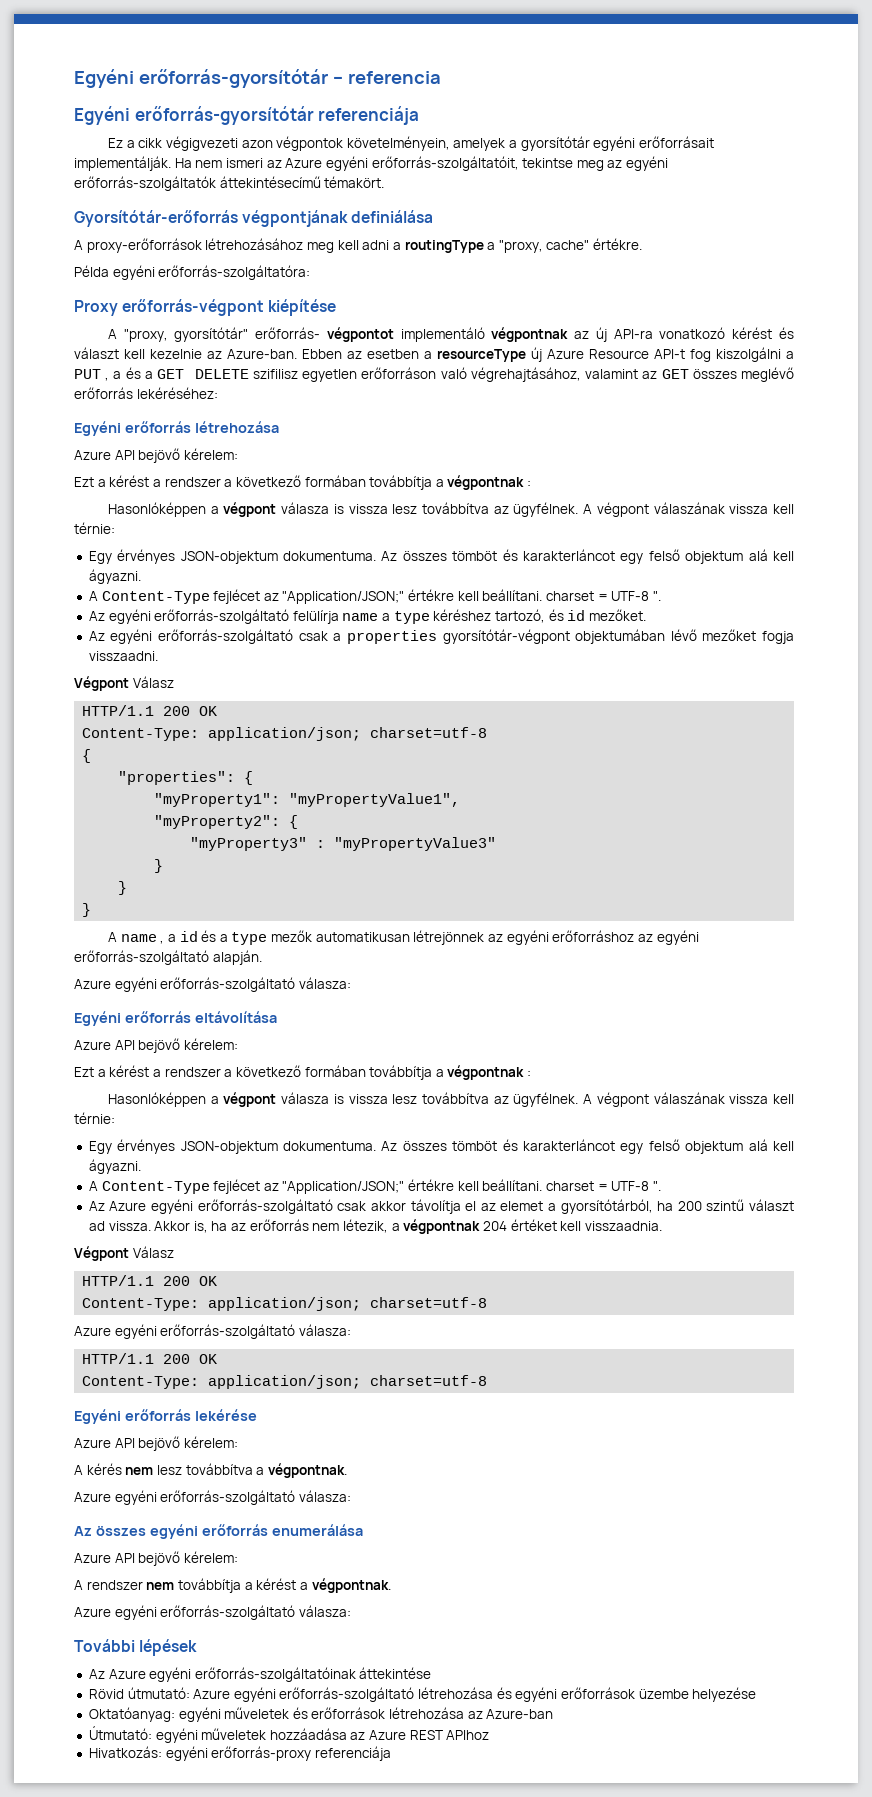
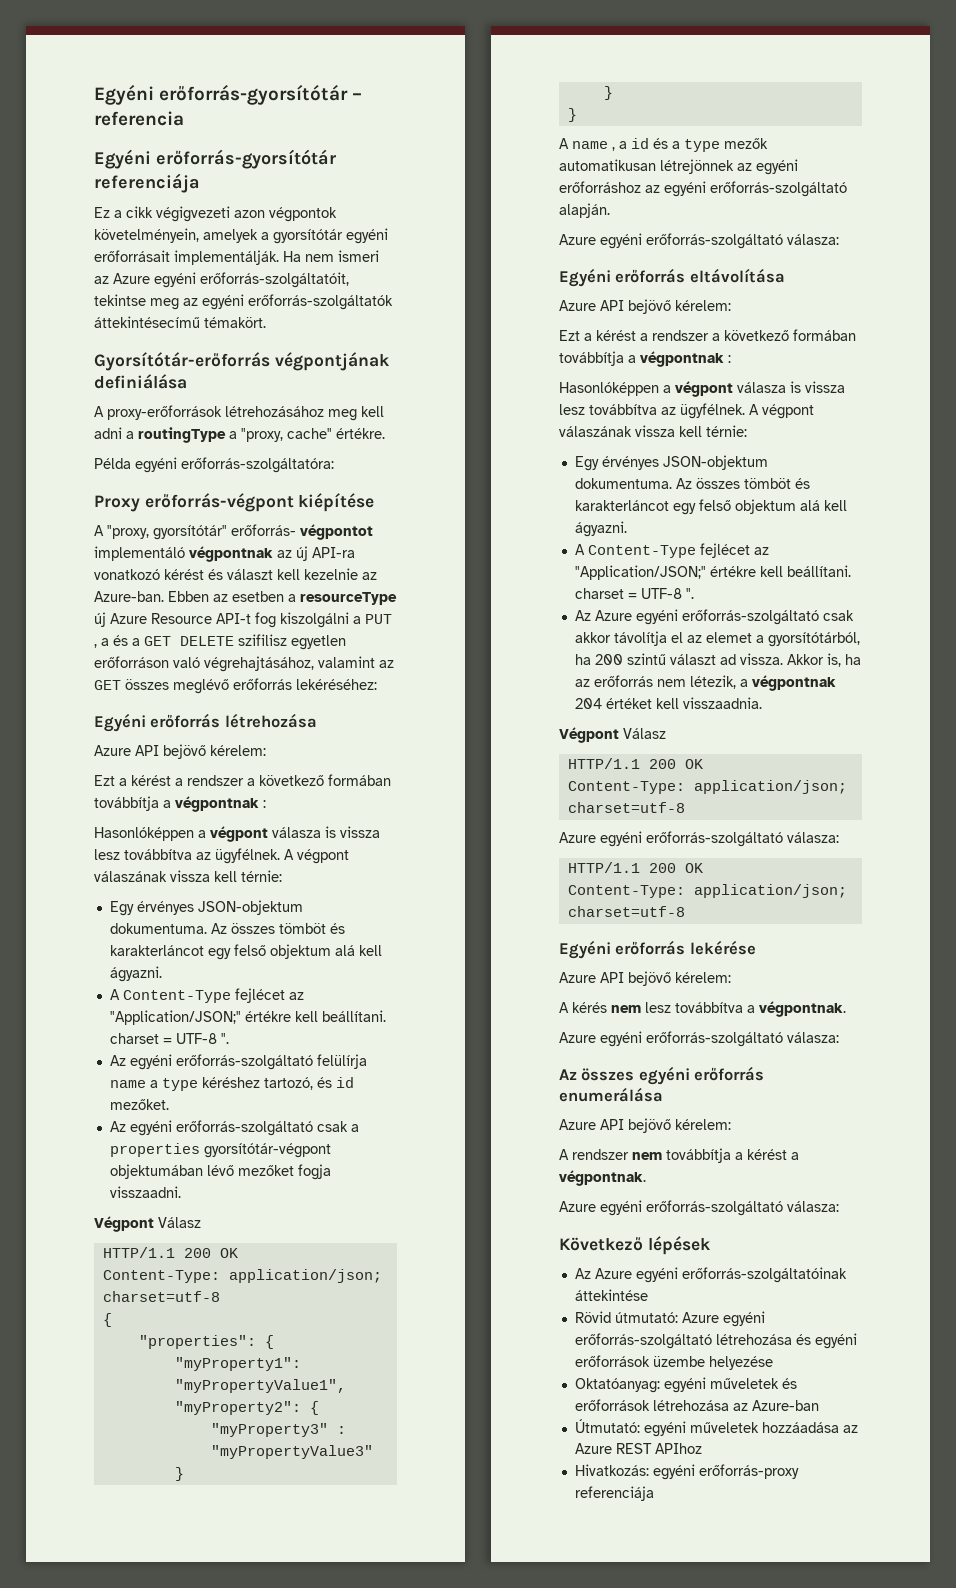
- További lépések
+ Következő lépések

